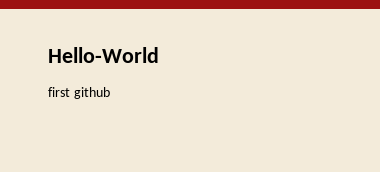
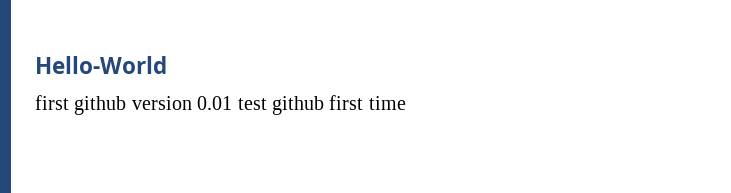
- first github
+ first github version 0.01 test github first time

